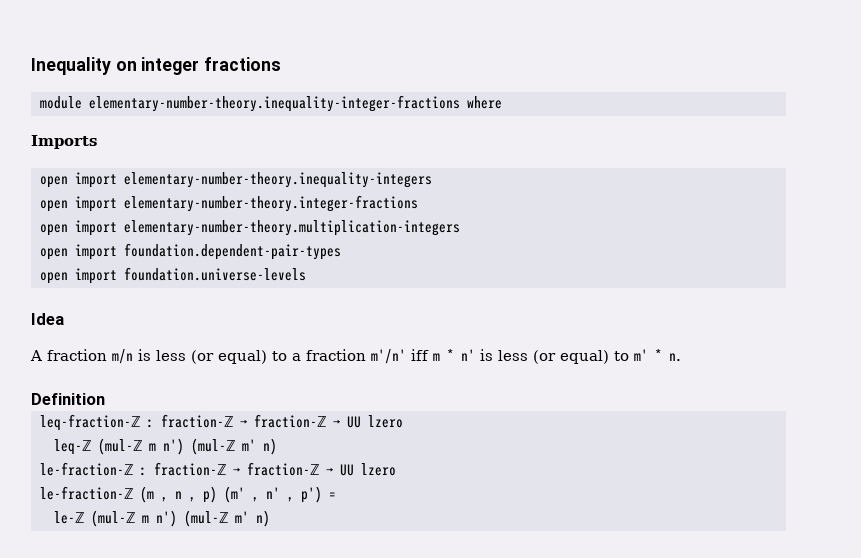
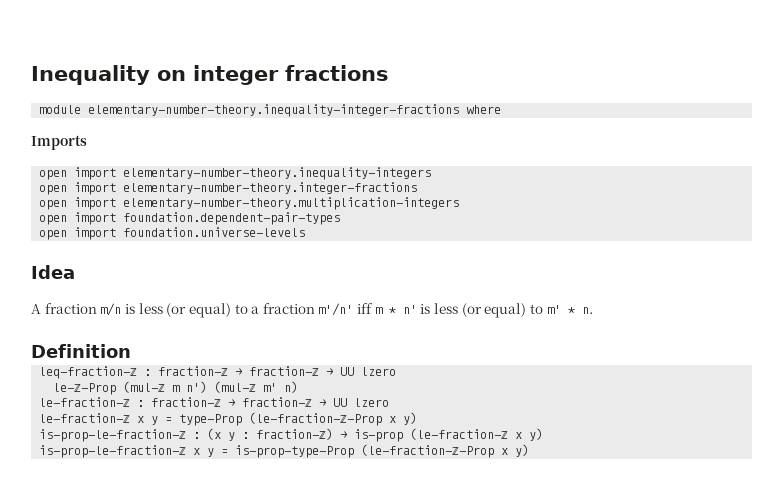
- leq-ℤ (mul-ℤ m n') (mul-ℤ m' n)
+ le-ℤ-Prop (mul-ℤ m n') (mul-ℤ m' n)
- le-fraction-ℤ (m , n , p) (m' , n' , p') =
- le-ℤ (mul-ℤ m n') (mul-ℤ m' n)
+ le-fraction-ℤ x y = type-Prop (le-fraction-ℤ-Prop x y)
+ is-prop-le-fraction-ℤ : (x y : fraction-ℤ) → is-prop (le-fraction-ℤ x y)
+ is-prop-le-fraction-ℤ x y = is-prop-type-Prop (le-fraction-ℤ-Prop x y)

